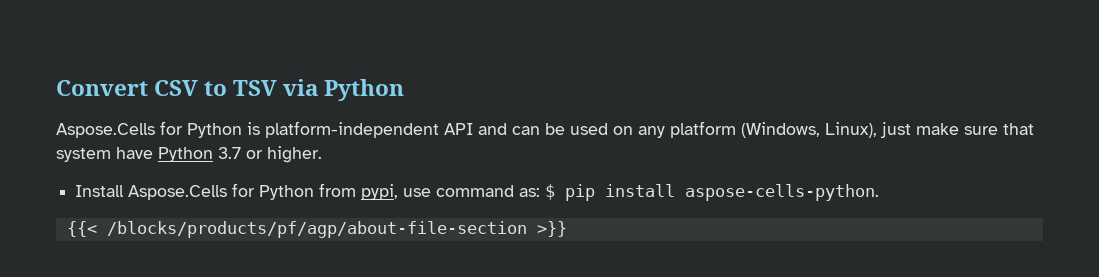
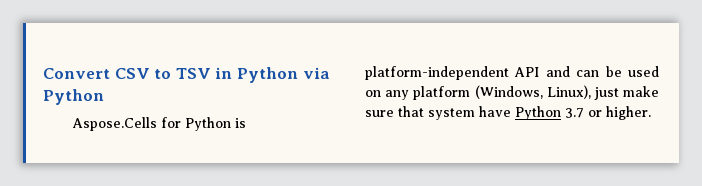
- Convert CSV to TSV via Python
+ Convert CSV to TSV in Python via Python
- Install Aspose.Cells for Python from pypi, use command as: $ pip install aspose-cells-python.
- {{< /blocks/products/pf/agp/about-file-section >}}

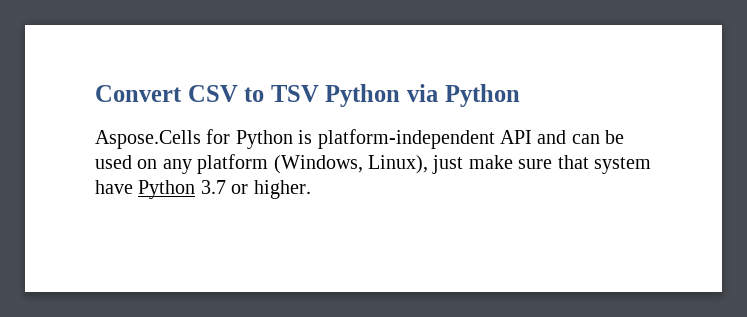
- Convert CSV to TSV in Python via Python
+ Convert CSV to TSV Python via Python

